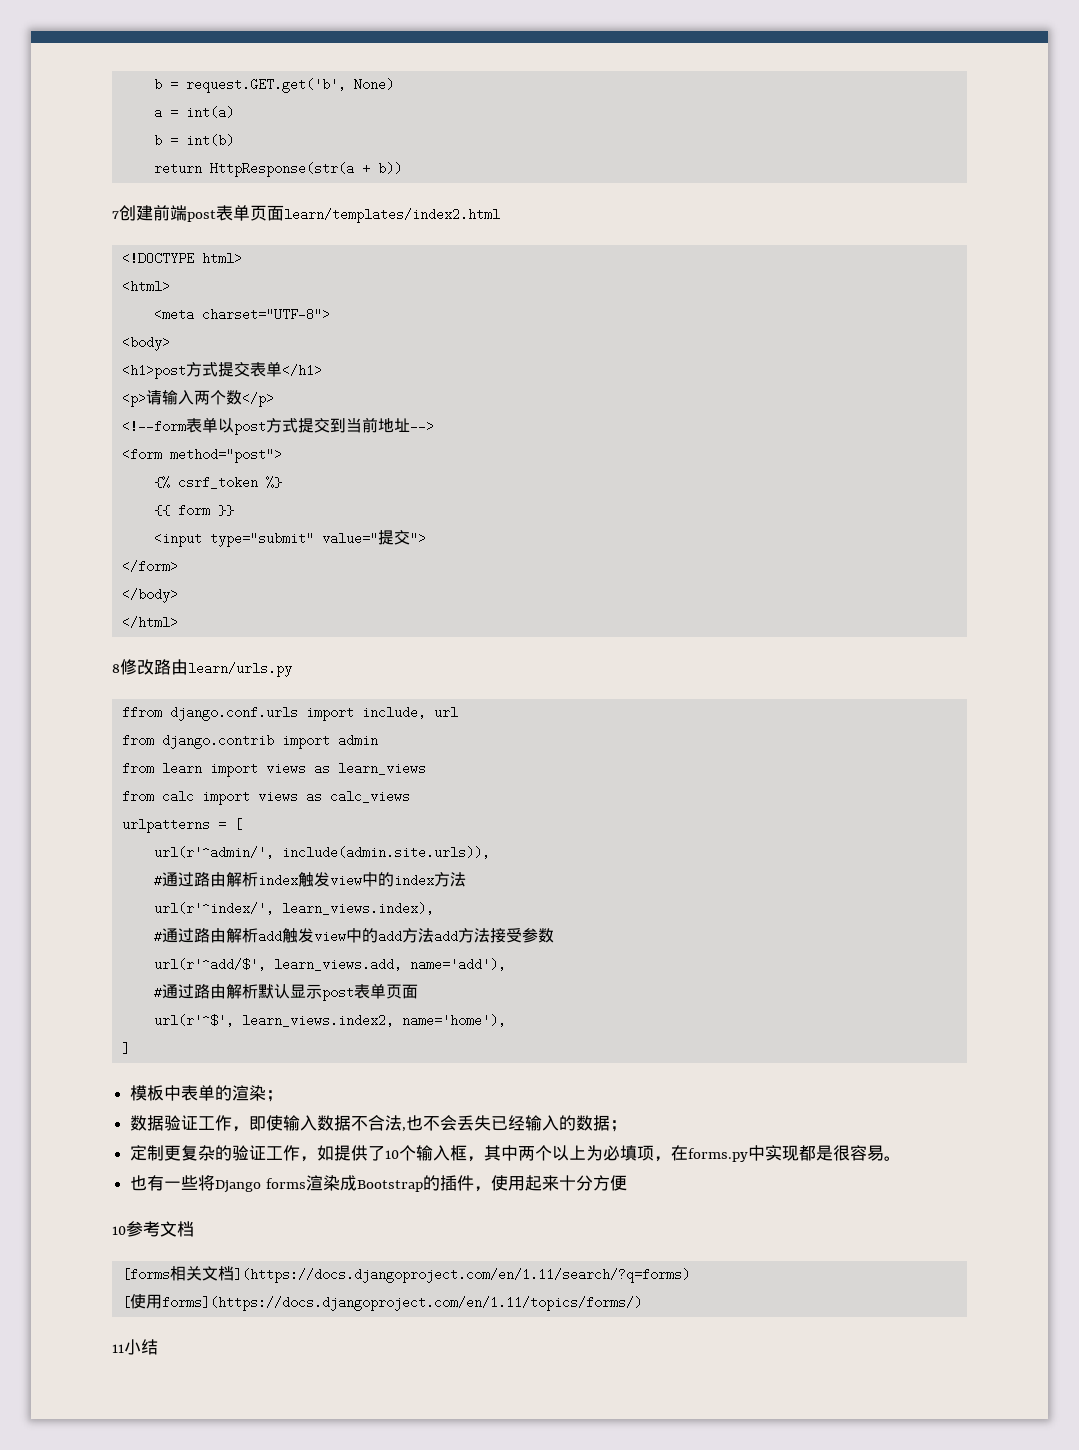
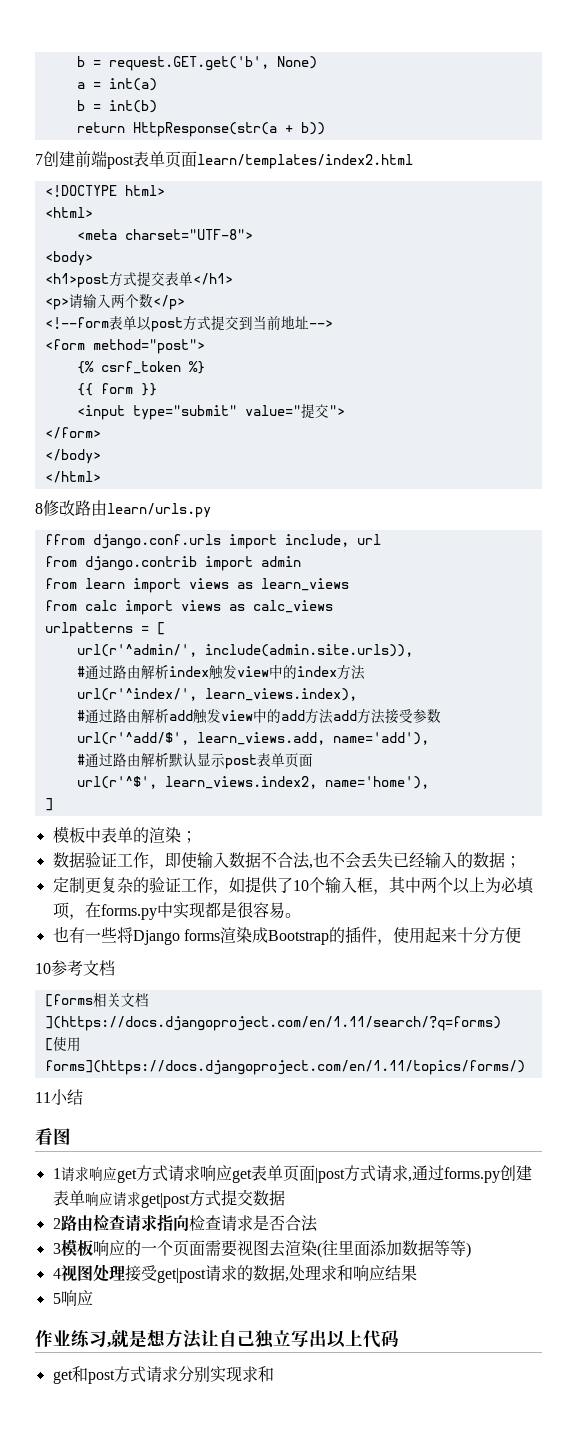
+ 看图
+ 1请求响应get方式请求响应get表单页面|post方式请求,通过forms.py创建表单响应请求get|post方式提交数据
+ 2路由检查请求指向检查请求是否合法
+ 3模板响应的一个页面需要视图去渲染(往里面添加数据等等)
+ 4视图处理接受get|post请求的数据,处理求和响应结果
+ 5响应
+ 作业练习,就是想方法让自己独立写出以上代码
+ get和post方式请求分别实现求和

